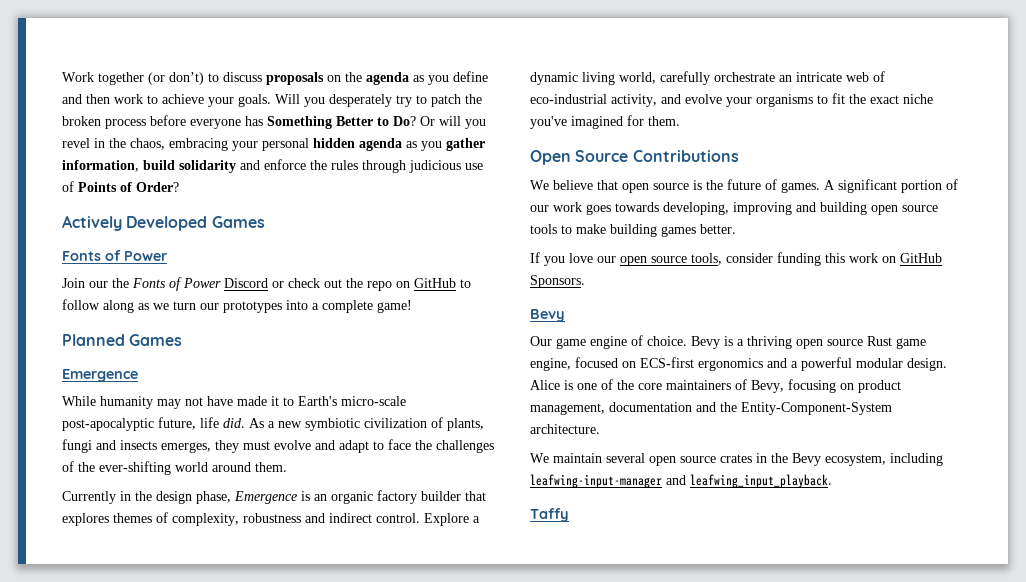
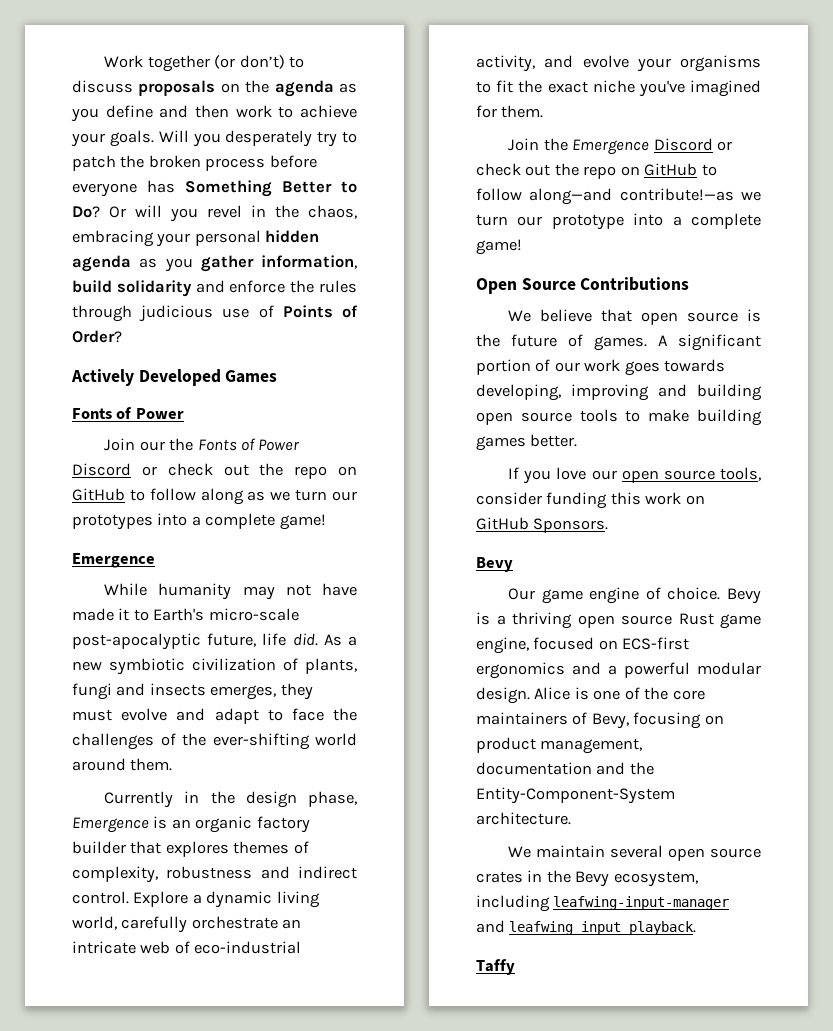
- Planned Games
+ Join the Emergence Discord or check out the repo on GitHub to follow along—and contribute!—as we turn our prototype into a complete game!

